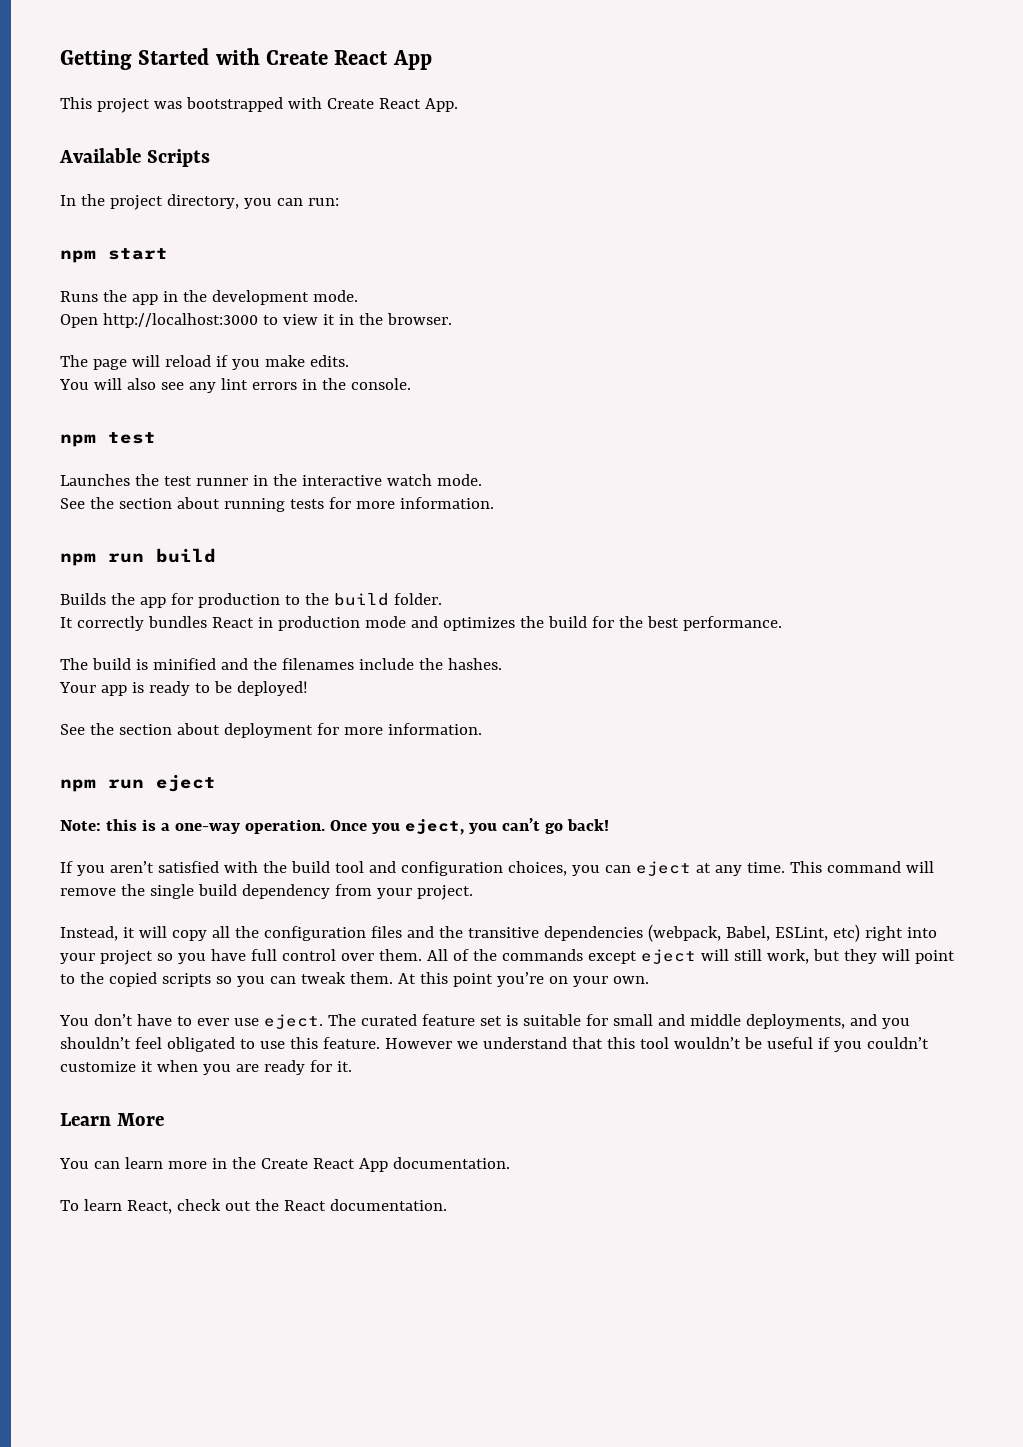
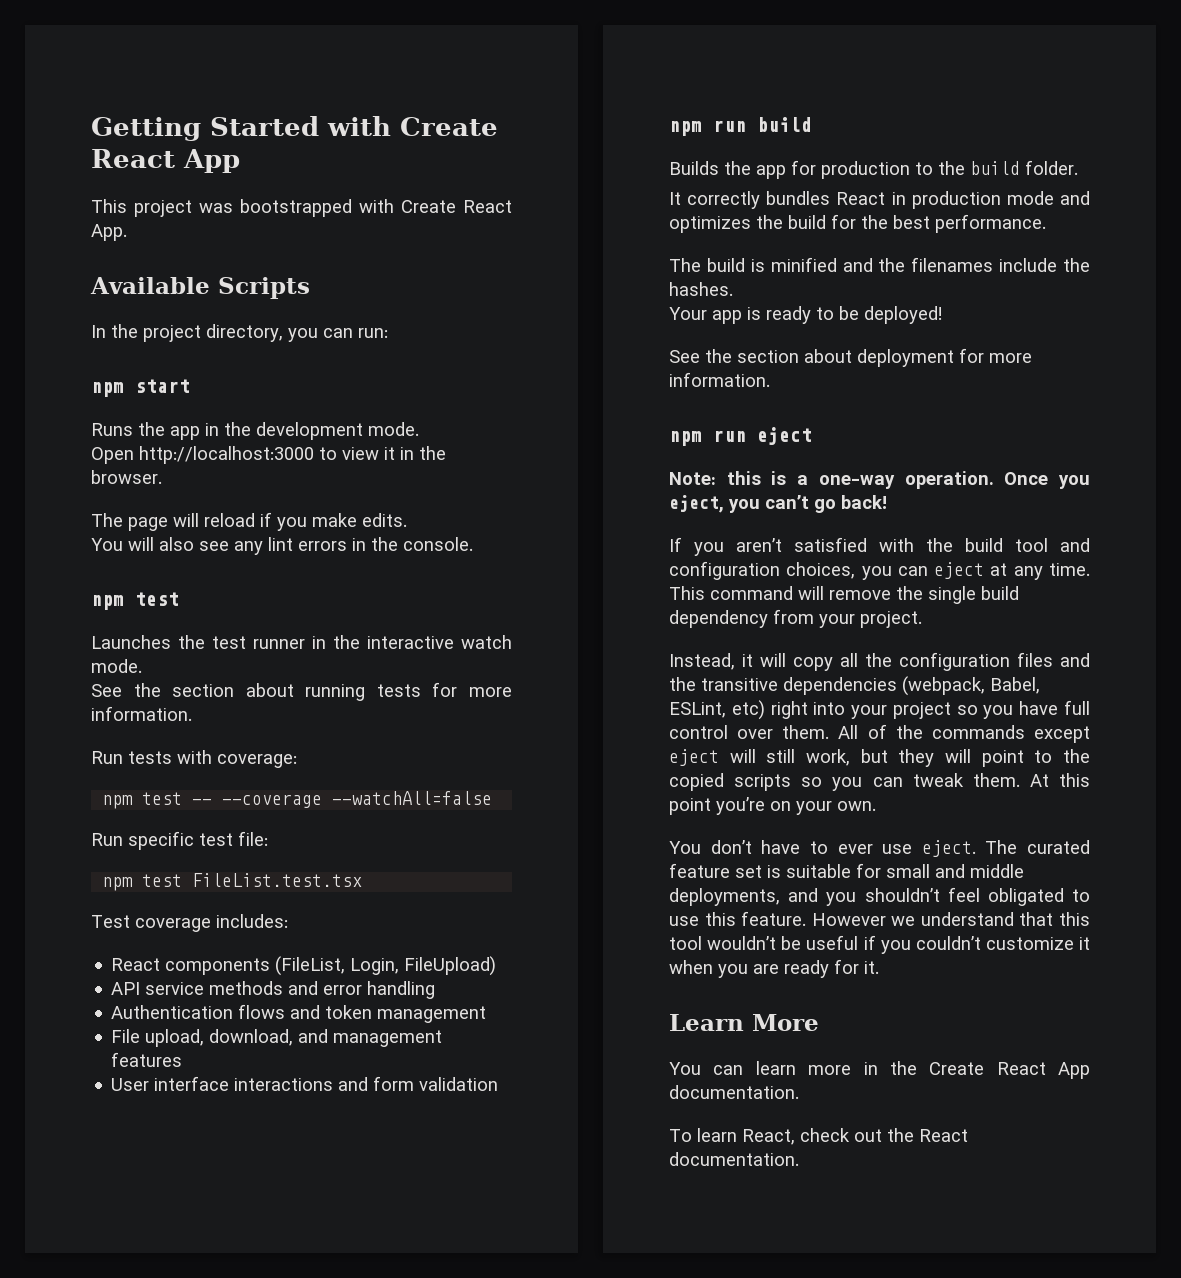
+ Run tests with coverage:
+ npm test -- --coverage --watchAll=false
+ Run specific test file:
+ npm test FileList.test.tsx
+ Test coverage includes:
+ React components (FileList, Login, FileUpload)
+ API service methods and error handling
+ Authentication flows and token management
+ File upload, download, and management features
+ User interface interactions and form validation

